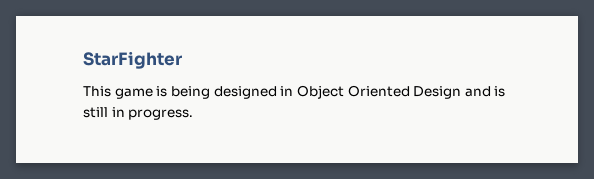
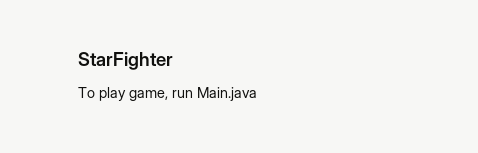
- This game is being designed in Object Oriented Design and is still in progress.
+ To play game, run Main.java

